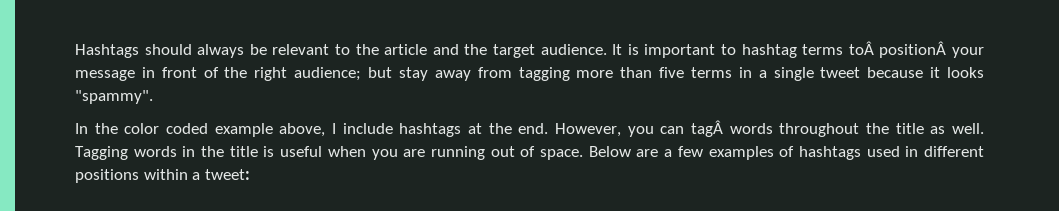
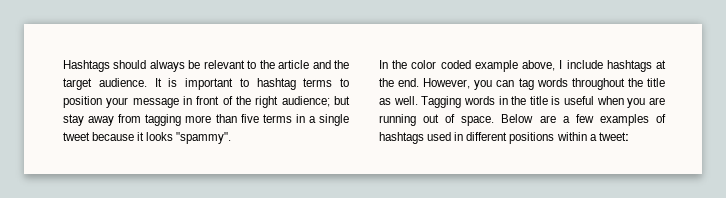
- It is important to hashtag terms toÂ positionÂ your message in front of the right audience; but stay away from tagging more than five terms in a single tweet because it looks "spammy".
+ It is important to hashtag terms to position your message in front of the right audience; but stay away from tagging more than five terms in a single tweet because it looks "spammy".
- However, you can tagÂ words throughout the title as well.
+ However, you can tag words throughout the title as well.

